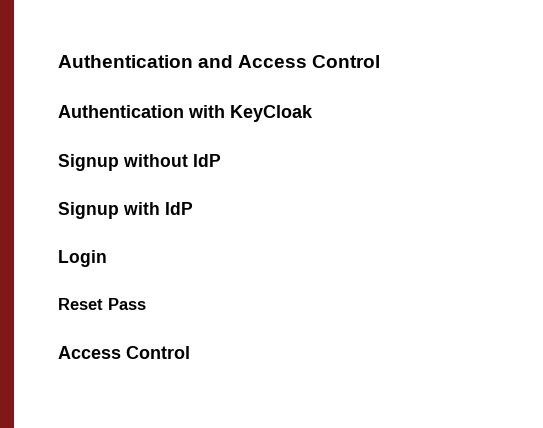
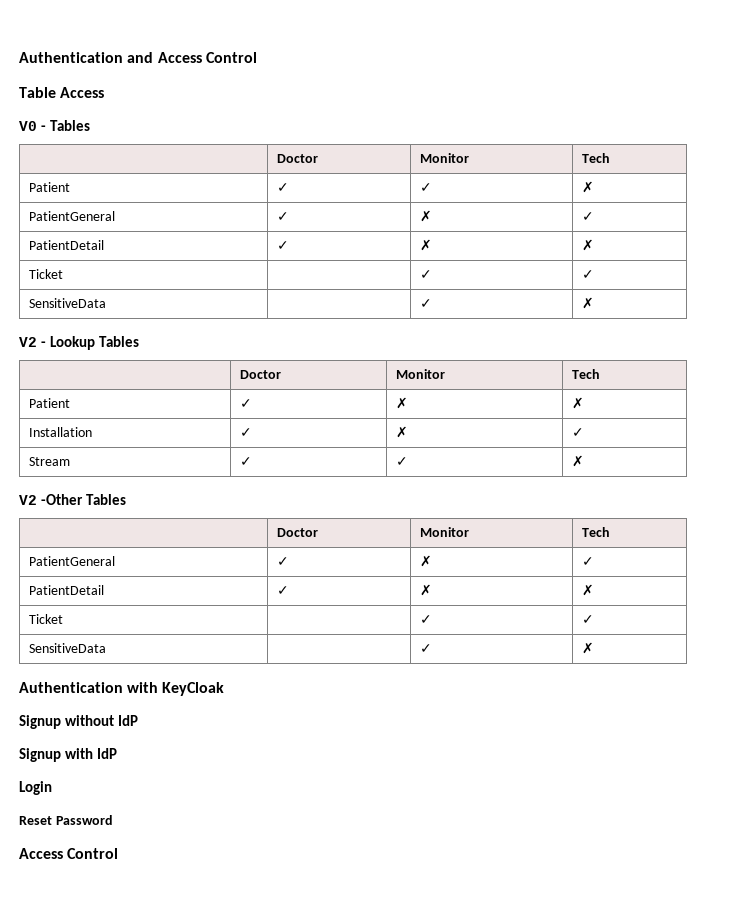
+ Table Access
+ V0 - Tables
+ | Doctor | Monitor | Tech
+ Patient | ✓ | ✓ | ✗
+ PatientGeneral | ✓ | ✗ | ✓
+ PatientDetail | ✓ | ✗ | ✗
+ Ticket | | ✓ | ✓
+ SensitiveData | | ✓ | ✗
+ V2 - Lookup Tables
+ | Doctor | Monitor | Tech
+ Patient | ✓ | ✗ | ✗
+ Installation | ✓ | ✗ | ✓
+ Stream | ✓ | ✓ | ✗
+ V2 -Other Tables
+ | Doctor | Monitor | Tech
+ PatientGeneral | ✓ | ✗ | ✓
+ PatientDetail | ✓ | ✗ | ✗
+ Ticket | | ✓ | ✓
+ SensitiveData | | ✓ | ✗
- Reset Pass
+ Reset Password

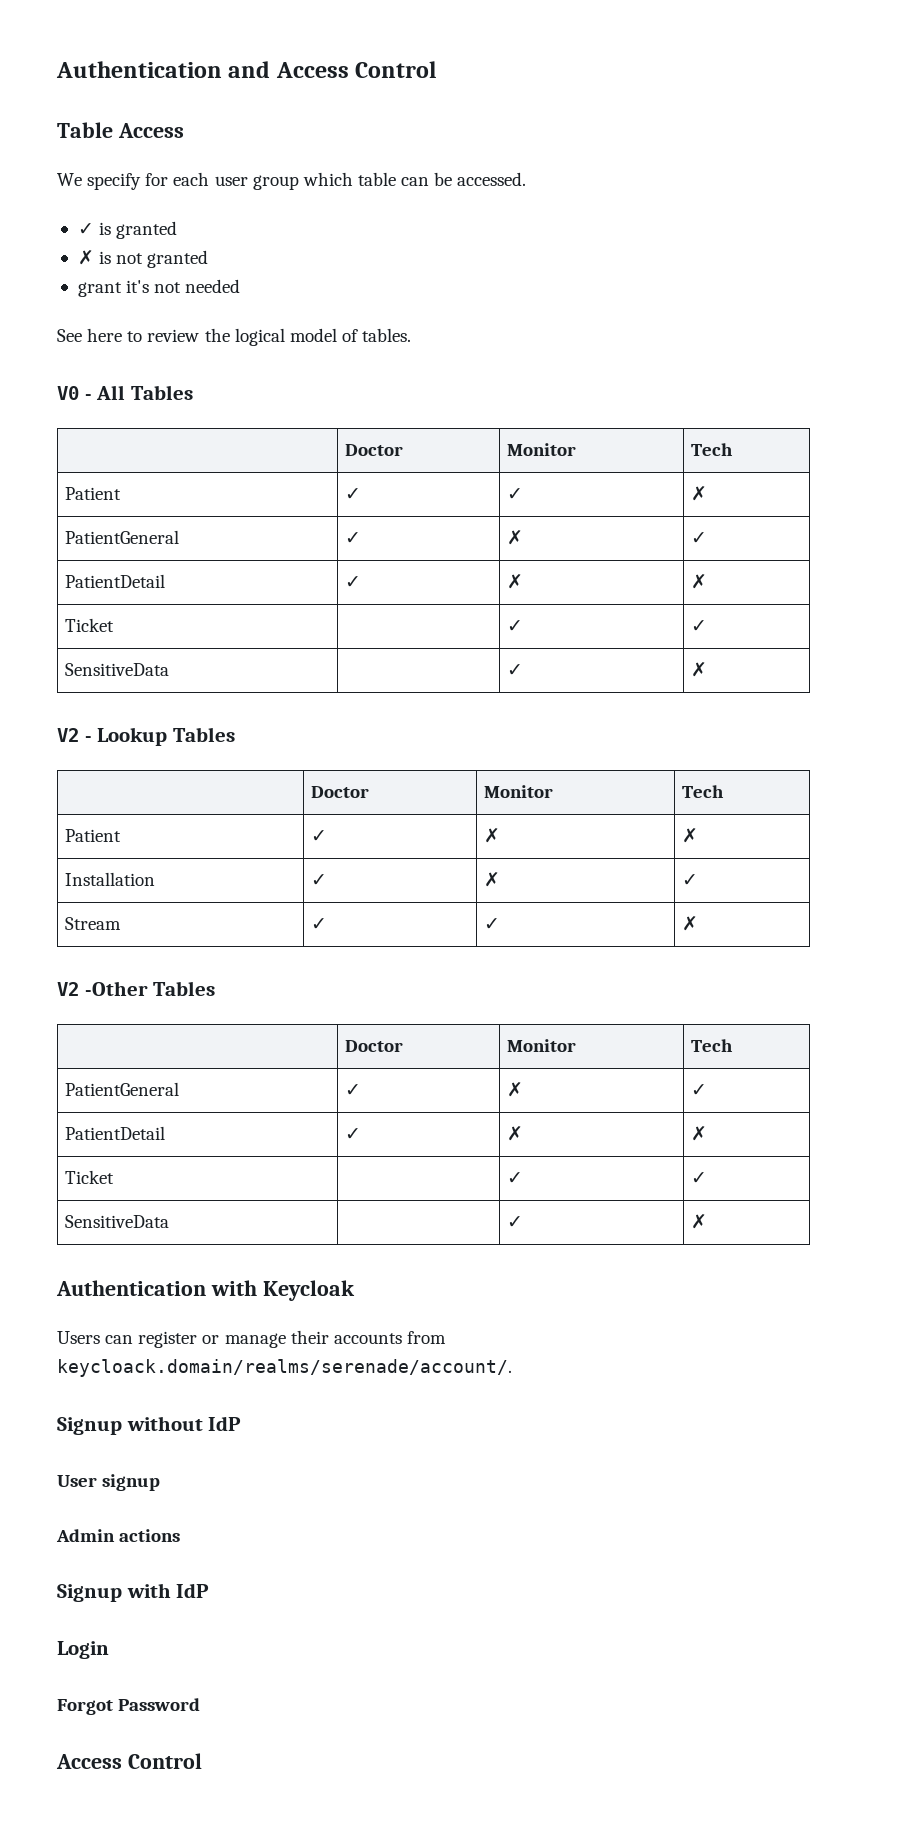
+ We specify for each user group which table can be accessed.
+ ✓ is granted
+ ✗ is not granted
+ grant it's not needed
+ See here to review the logical model of tables.
- V0 - Tables
+ V0 - All Tables
- Authentication with KeyCloak
+ Authentication with Keycloak
+ Users can register or manage their accounts from keycloack.domain/realms/serenade/account/.
+ User signup
+ Admin actions
- Reset Password
+ Forgot Password

